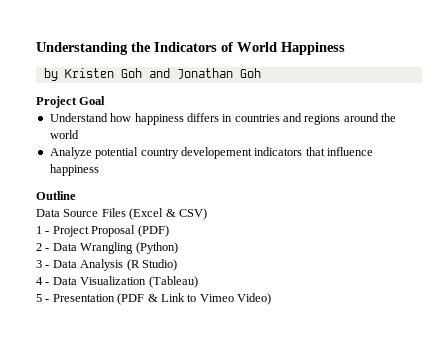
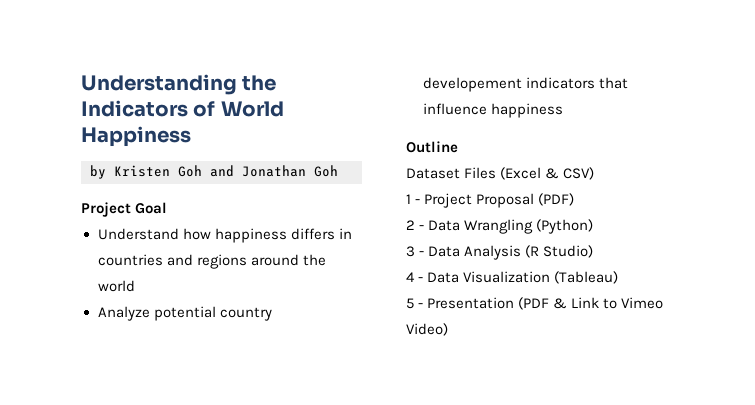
- Data Source Files (Excel & CSV)
+ Dataset Files (Excel & CSV)

